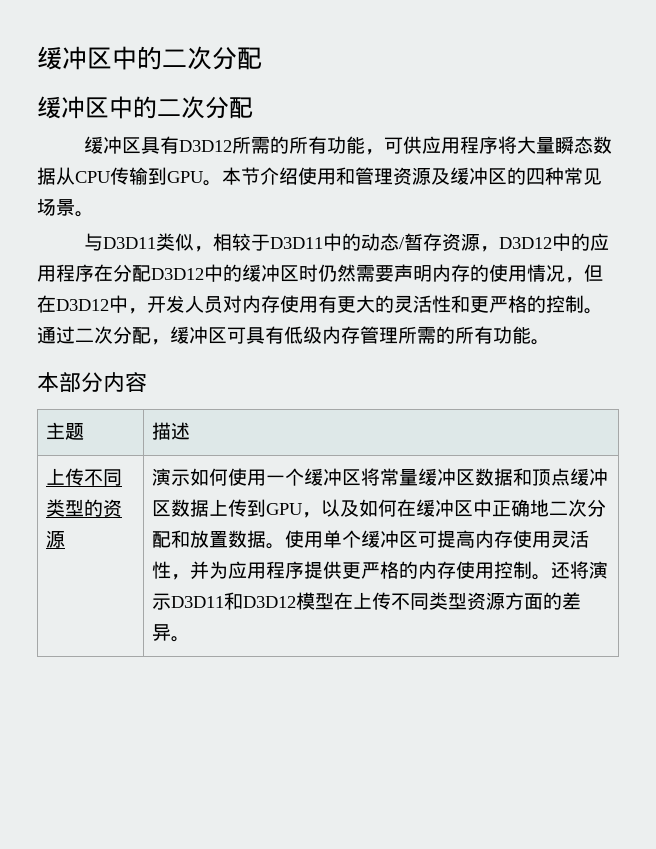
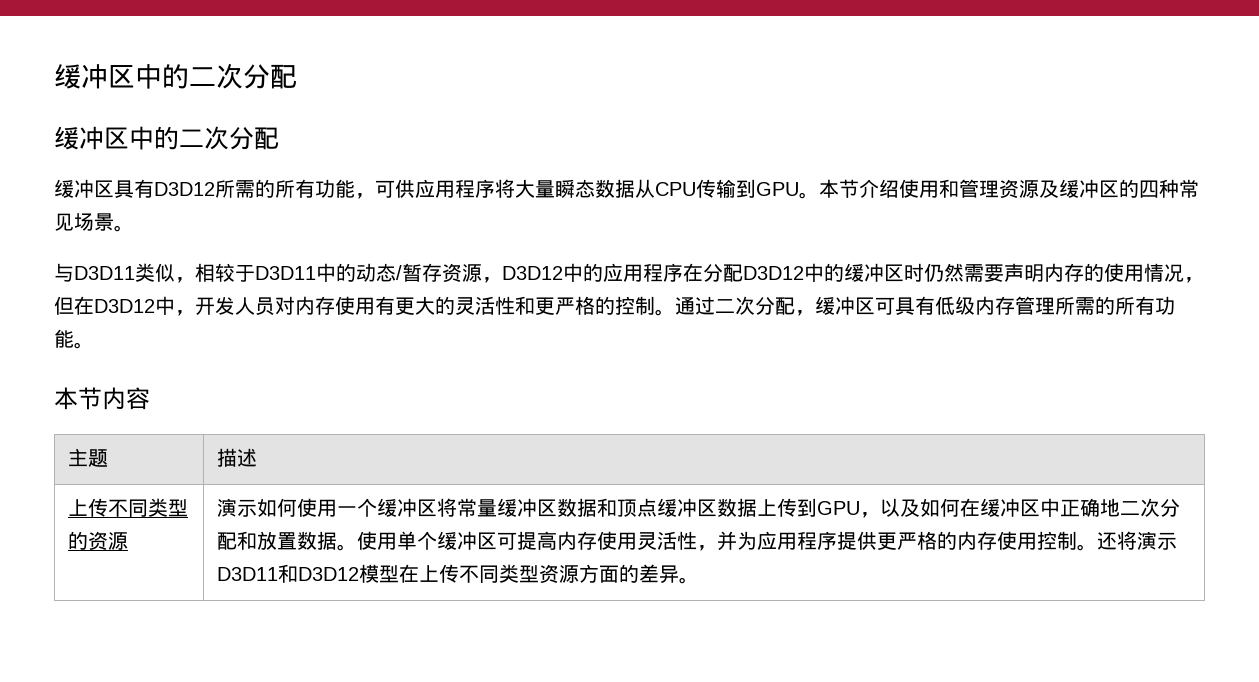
- 本部分内容
+ 本节内容

